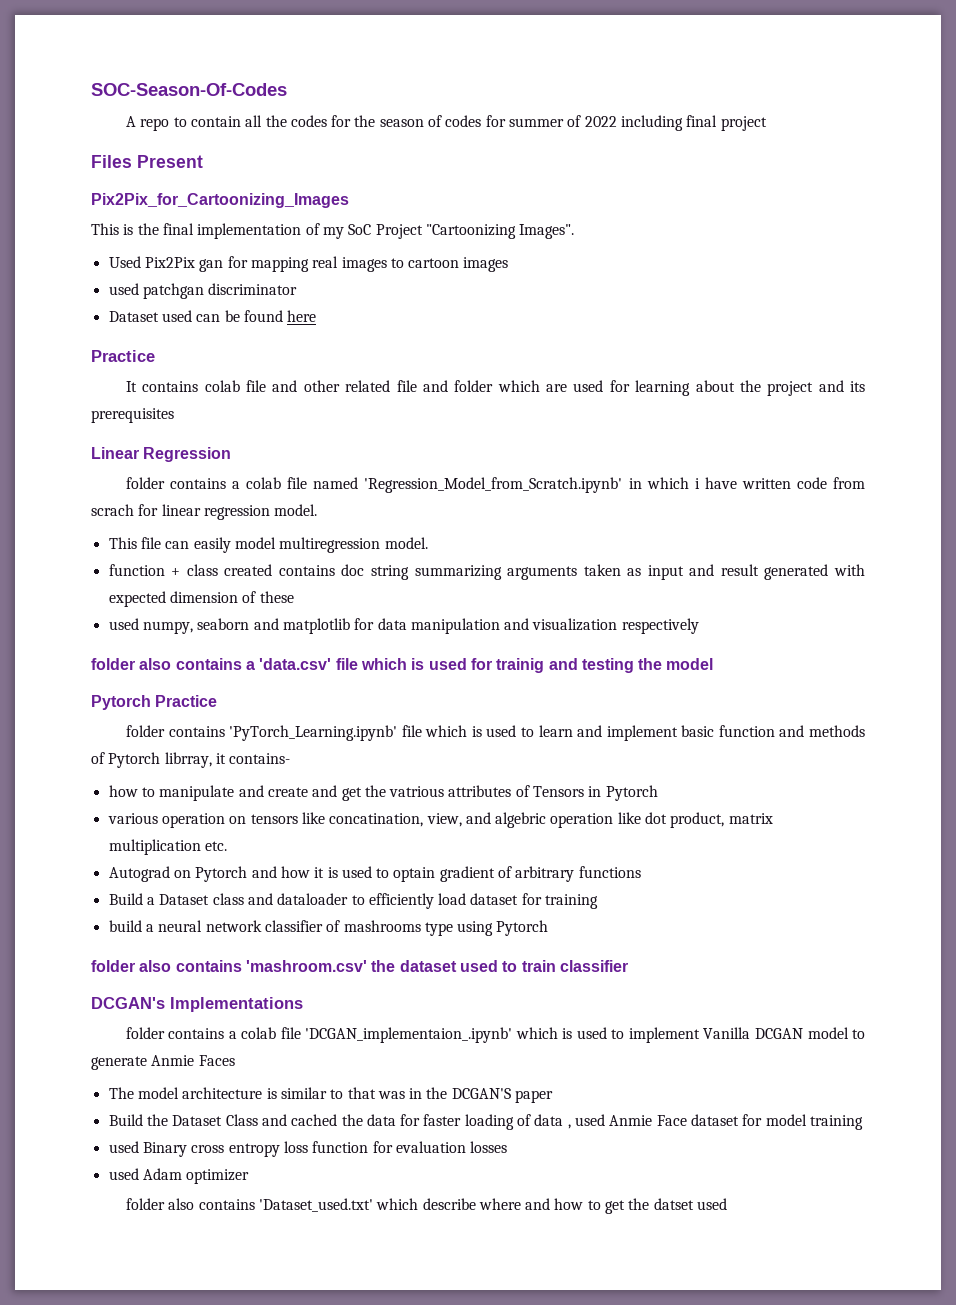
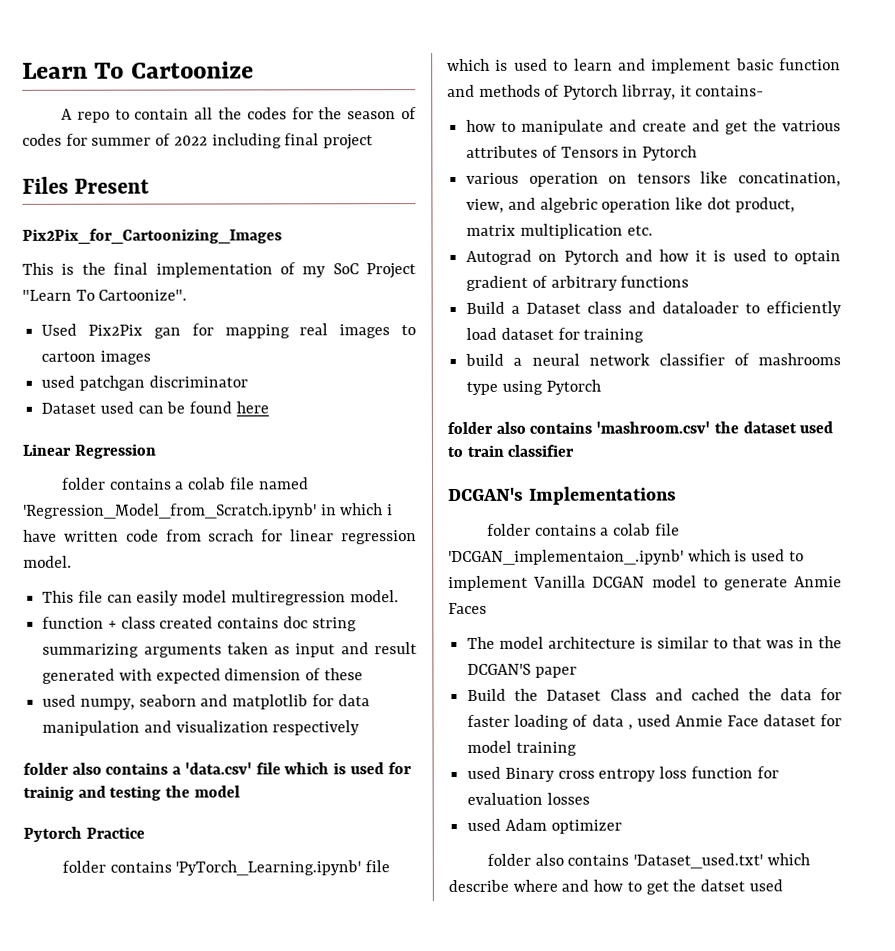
- SOC-Season-Of-Codes
+ Learn To Cartoonize
- This is the final implementation of my SoC Project "Cartoonizing Images".
+ This is the final implementation of my SoC Project "Learn To Cartoonize".
  Dataset used can be found here
- Practice
- It contains colab file and other related file and folder which are used for learning about the project and its prerequisites

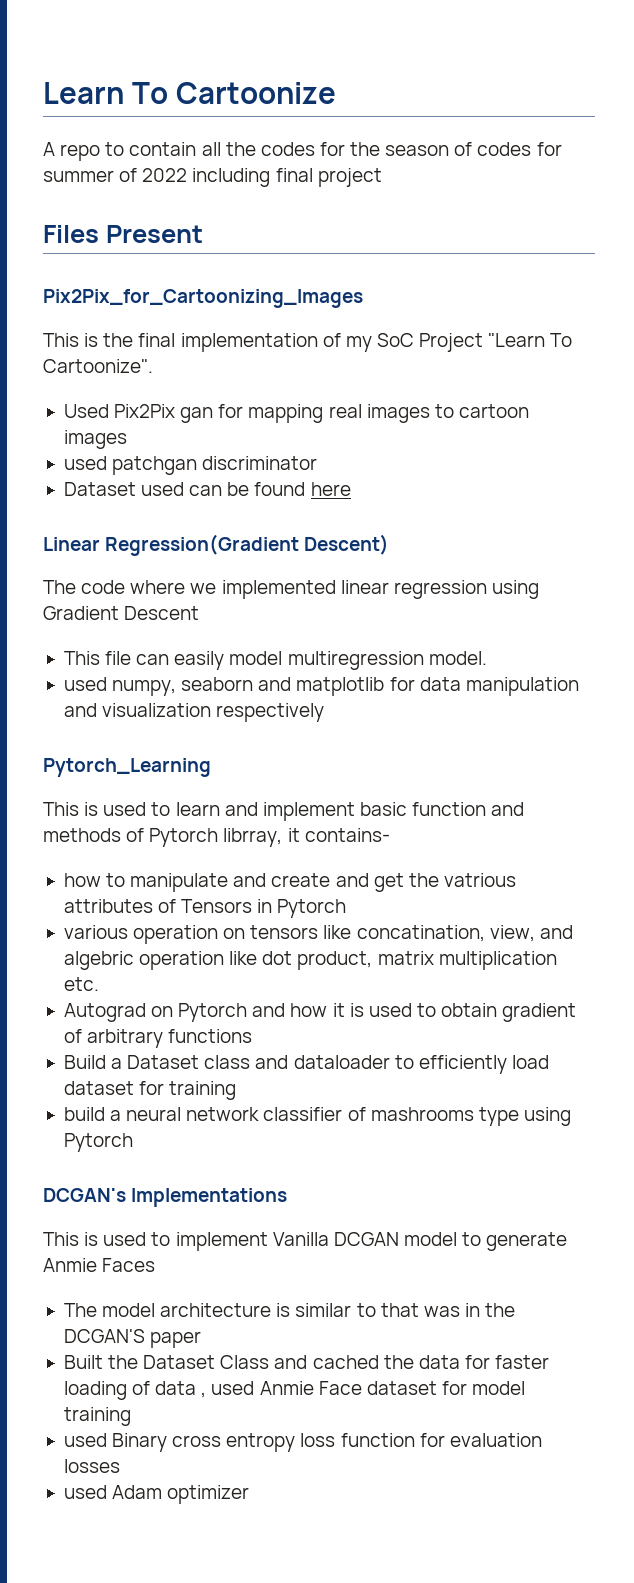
- Linear Regression
- folder contains a colab file named 'Regression_Model_from_Scratch.ipynb' in which i have written code from scrach for linear regression model.
+ Linear Regression(Gradient Descent)
+ The code where we implemented linear regression using Gradient Descent
- function + class created contains doc string summarizing arguments taken as input and result generated with expected dimension of these
- folder also contains a 'data.csv' file which is used for trainig and testing the model
- Pytorch Practice
- folder contains 'PyTorch_Learning.ipynb' file which is used to learn and implement basic function and methods of Pytorch librray, it contains-
+ Pytorch_Learning
+ This is used to learn and implement basic function and methods of Pytorch librray, it contains-
- Autograd on Pytorch and how it is used to optain gradient of arbitrary functions
+ Autograd on Pytorch and how it is used to obtain gradient of arbitrary functions
- folder also contains 'mashroom.csv' the dataset used to train classifier
  DCGAN's Implementations
- folder contains a colab file 'DCGAN_implementaion_.ipynb' which is used to implement Vanilla DCGAN model to generate Anmie Faces
+ This is used to implement Vanilla DCGAN model to generate Anmie Faces
- Build the Dataset Class and cached the data for faster loading of data , used Anmie Face dataset for model training
+ Built the Dataset Class and cached the data for faster loading of data , used Anmie Face dataset for model training
- folder also contains 'Dataset_used.txt' which describe where and how to get the datset used

